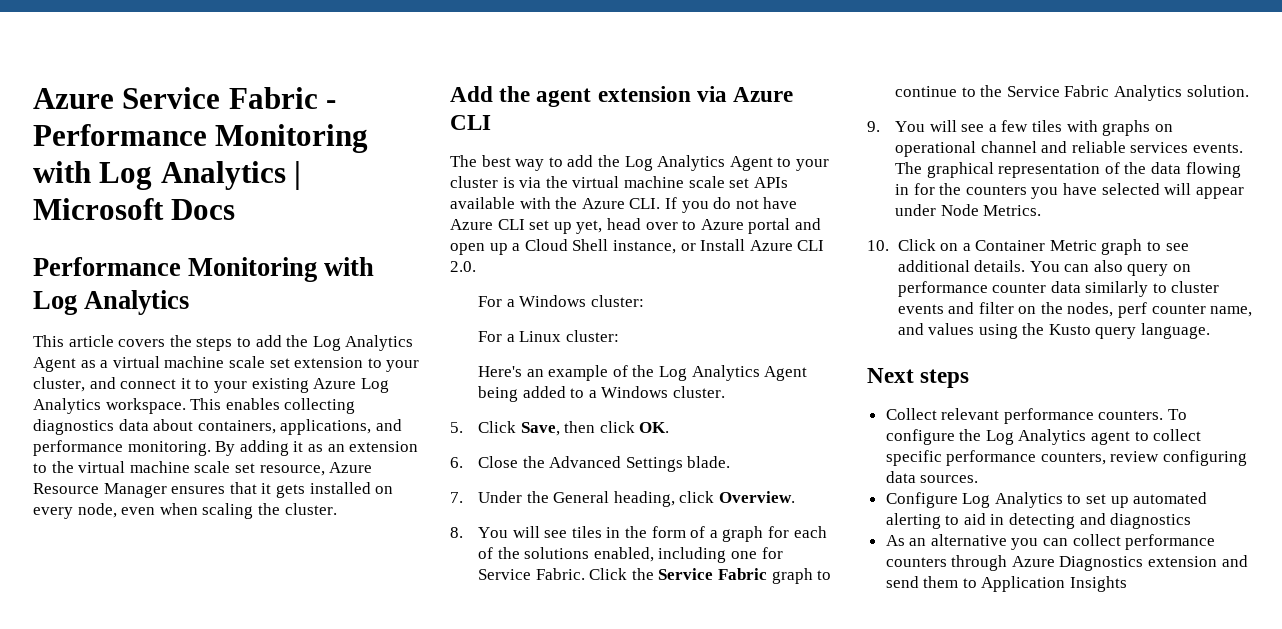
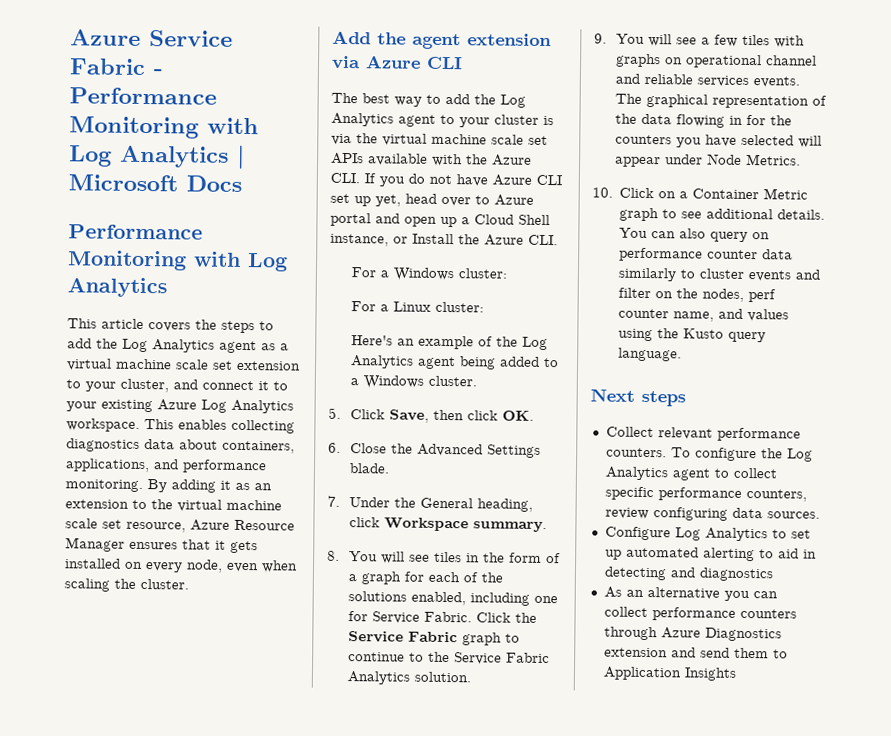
- This article covers the steps to add the Log Analytics Agent as a virtual machine scale set extension to your cluster, and connect it to your existing Azure Log Analytics workspace.
+ This article covers the steps to add the Log Analytics agent as a virtual machine scale set extension to your cluster, and connect it to your existing Azure Log Analytics workspace.
- The best way to add the Log Analytics Agent to your cluster is via the virtual machine scale set APIs available with the Azure CLI. If you do not have Azure CLI set up yet, head over to Azure portal and open up a Cloud Shell instance, or Install Azure CLI 2.0.
+ The best way to add the Log Analytics agent to your cluster is via the virtual machine scale set APIs available with the Azure CLI. If you do not have Azure CLI set up yet, head over to Azure portal and open up a Cloud Shell instance, or Install the Azure CLI.
- Here's an example of the Log Analytics Agent being added to a Windows cluster.
+ Here's an example of the Log Analytics agent being added to a Windows cluster.
- 7. Under the General heading, click Overview.
+ 7. Under the General heading, click Workspace summary.

